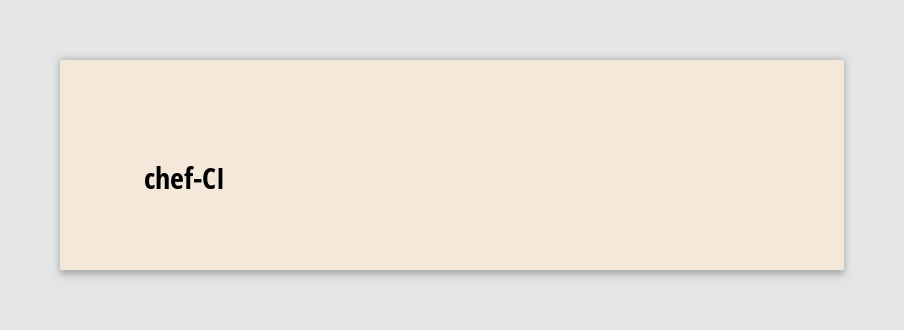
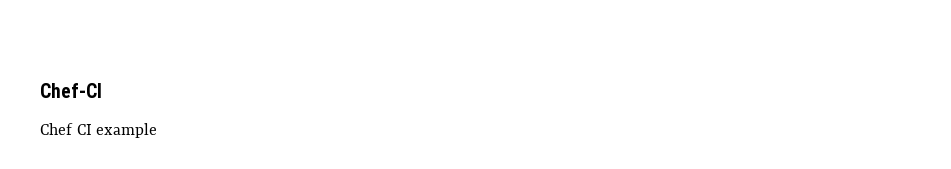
- chef-CI
+ Chef-CI
+ Chef CI example

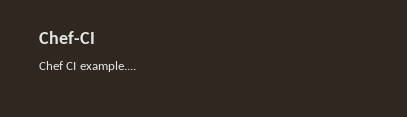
- Chef CI example
+ Chef CI example....

